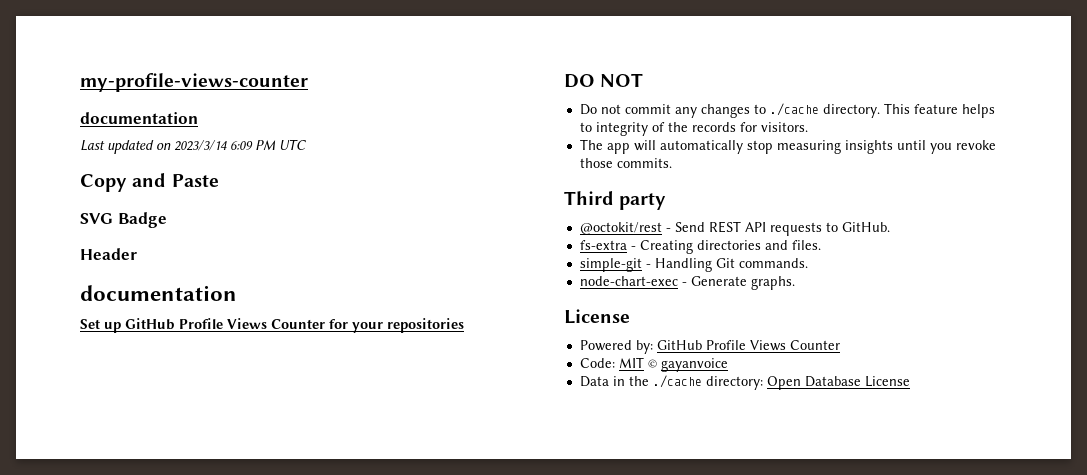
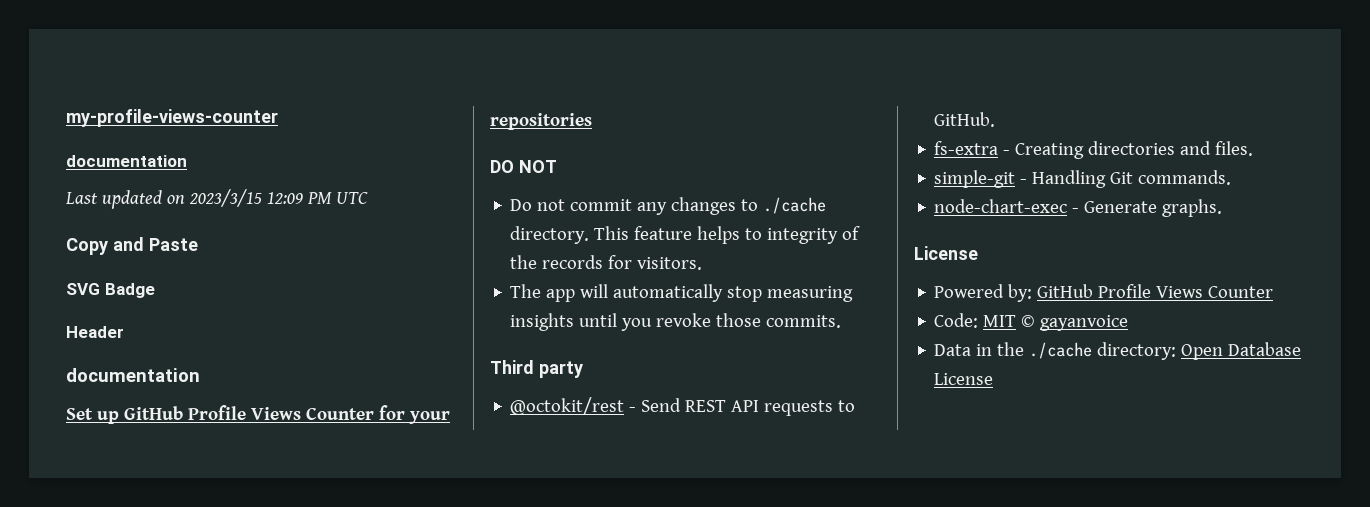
- Last updated on 2023/3/14 6:09 PM UTC
+ Last updated on 2023/3/15 12:09 PM UTC

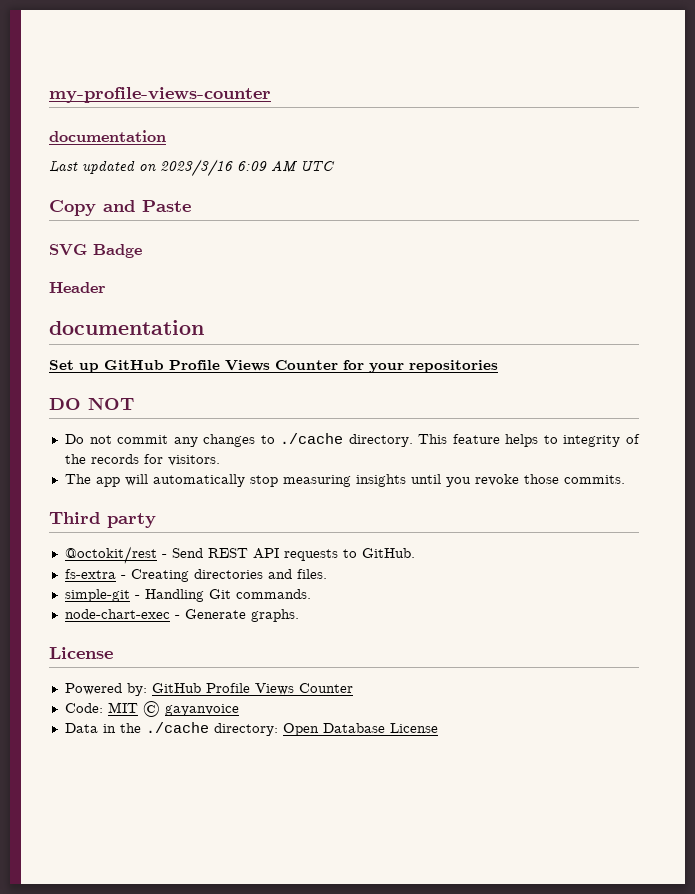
- Last updated on 2023/3/15 12:09 PM UTC
+ Last updated on 2023/3/16 6:09 AM UTC

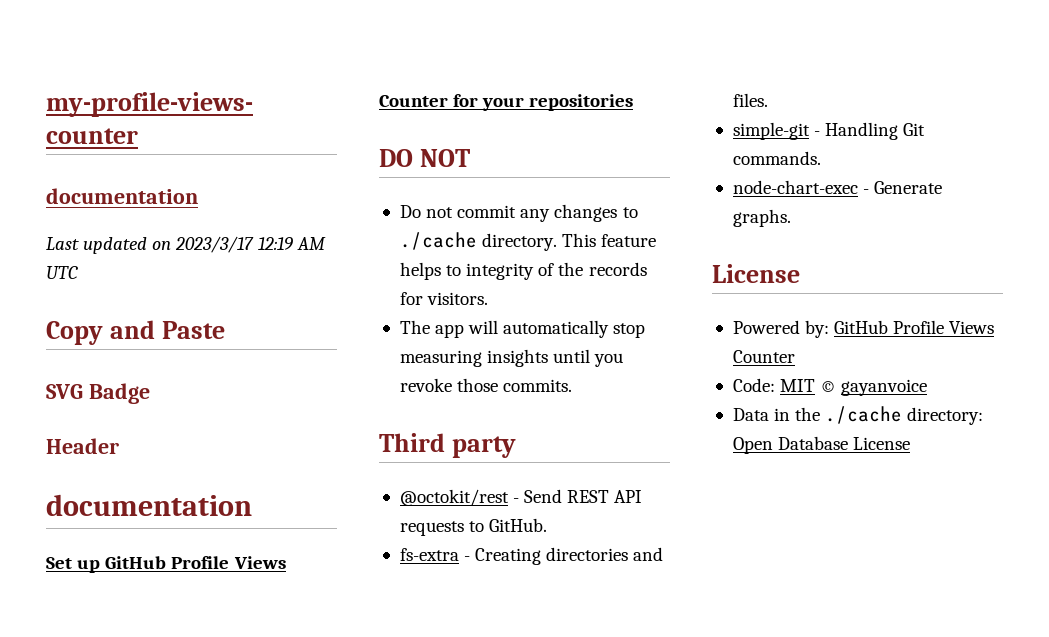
- Last updated on 2023/3/16 6:09 AM UTC
+ Last updated on 2023/3/17 12:19 AM UTC

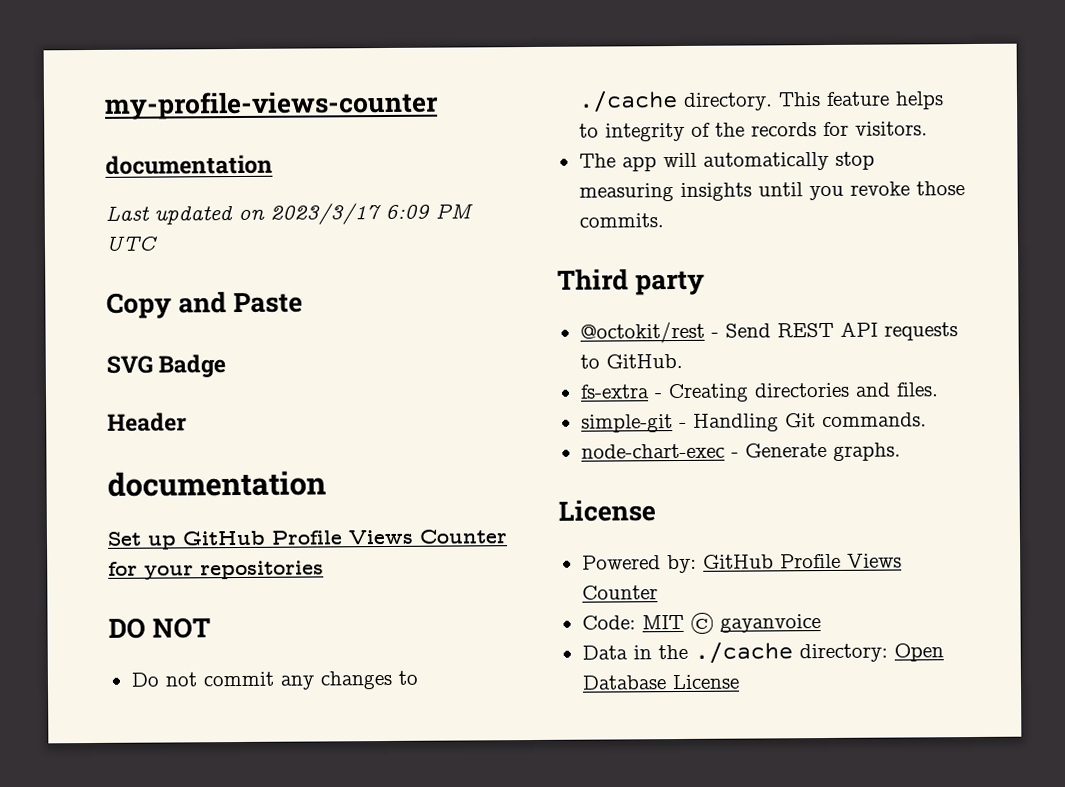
- Last updated on 2023/3/17 12:19 AM UTC
+ Last updated on 2023/3/17 6:09 PM UTC

